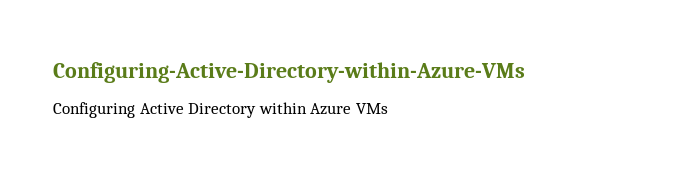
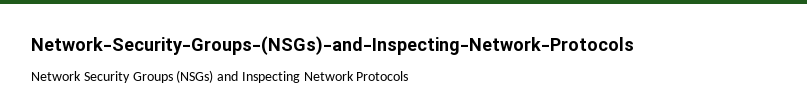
- Configuring-Active-Directory-within-Azure-VMs
- Configuring Active Directory within Azure VMs
+ Network-Security-Groups-(NSGs)-and-Inspecting-Network-Protocols
+ Network Security Groups (NSGs) and Inspecting Network Protocols

